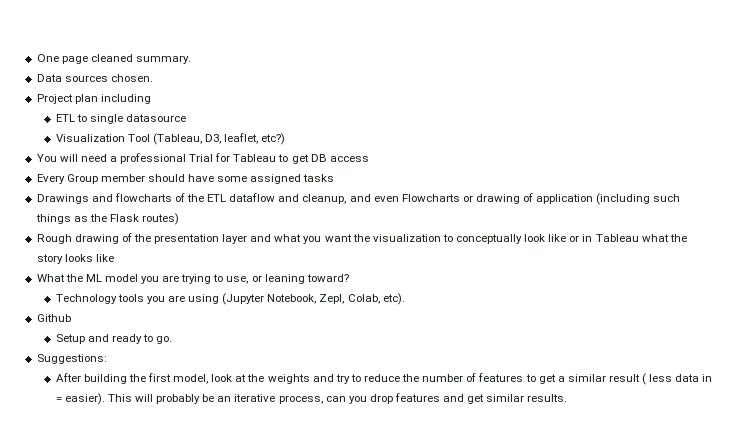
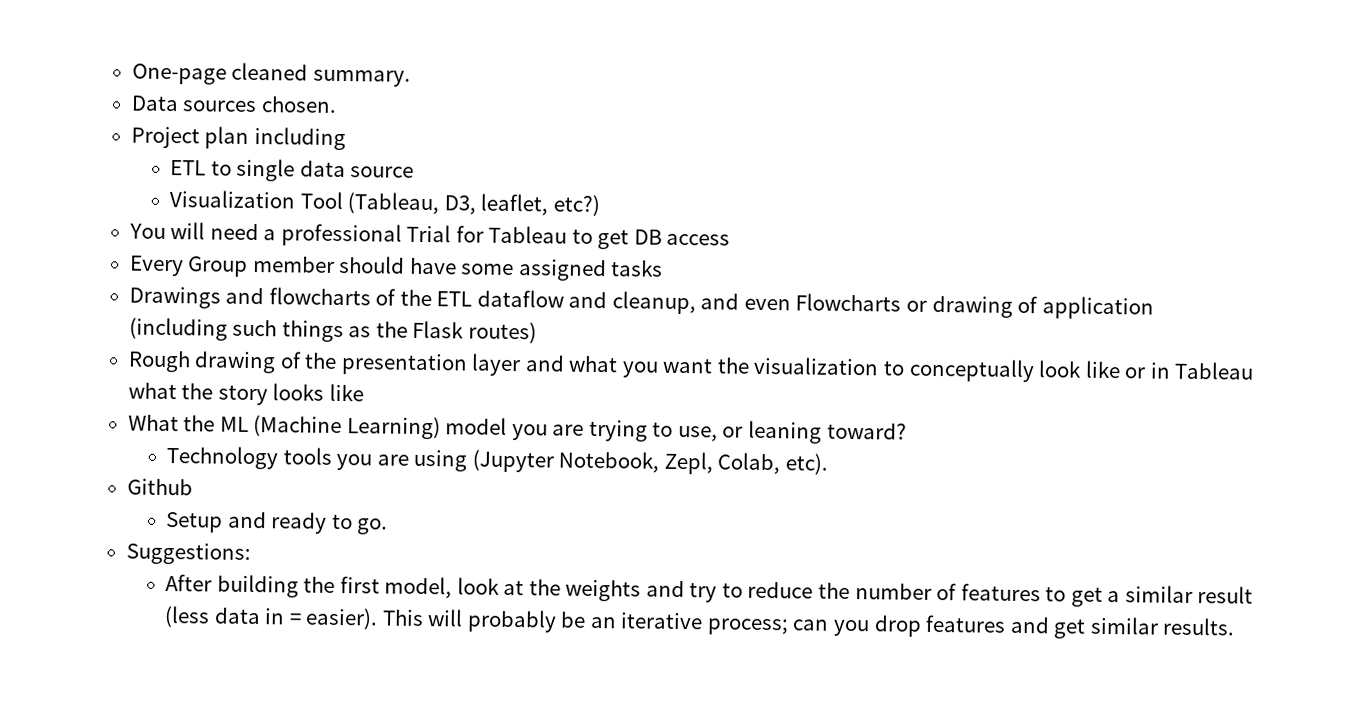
- One page cleaned summary.
+ One-page cleaned summary.
- ETL to single datasource
+ ETL to single data source
- What the ML model you are trying to use, or leaning toward?
+ What the ML (Machine Learning) model you are trying to use, or leaning toward?
- After building the first model, look at the weights and try to reduce the number of features to get a similar result ( less data in = easier).
+ After building the first model, look at the weights and try to reduce the number of features to get a similar result (less data in = easier).
- This will probably be an iterative process, can you drop features and get similar results.
+ This will probably be an iterative process; can you drop features and get similar results.

